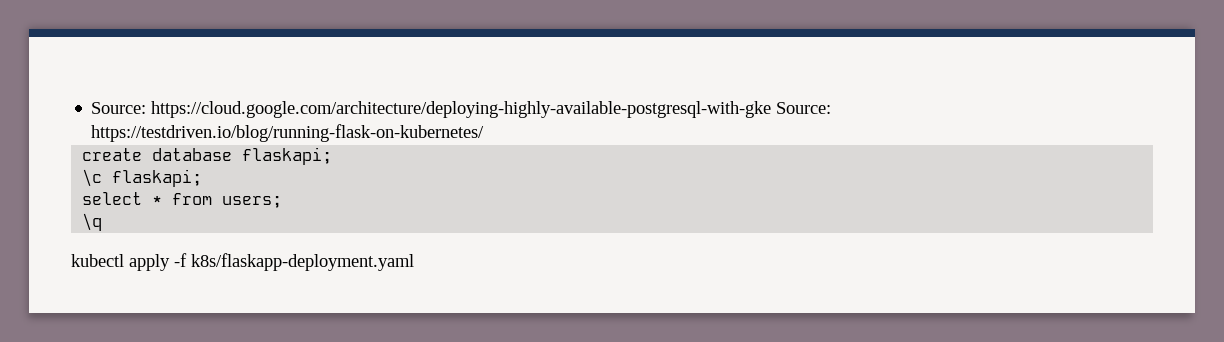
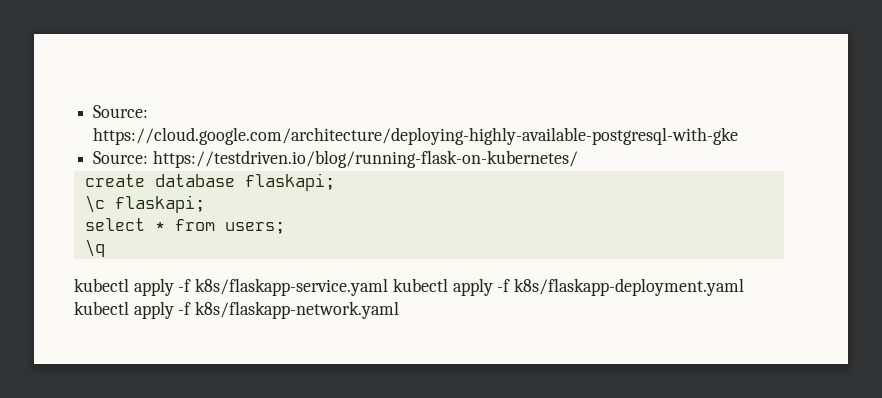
- Source: https://cloud.google.com/architecture/deploying-highly-available-postgresql-with-gke Source: https://testdriven.io/blog/running-flask-on-kubernetes/
+ Source: https://cloud.google.com/architecture/deploying-highly-available-postgresql-with-gke
+ Source: https://testdriven.io/blog/running-flask-on-kubernetes/
- kubectl apply -f k8s/flaskapp-deployment.yaml
+ kubectl apply -f k8s/flaskapp-service.yaml kubectl apply -f k8s/flaskapp-deployment.yaml kubectl apply -f k8s/flaskapp-network.yaml

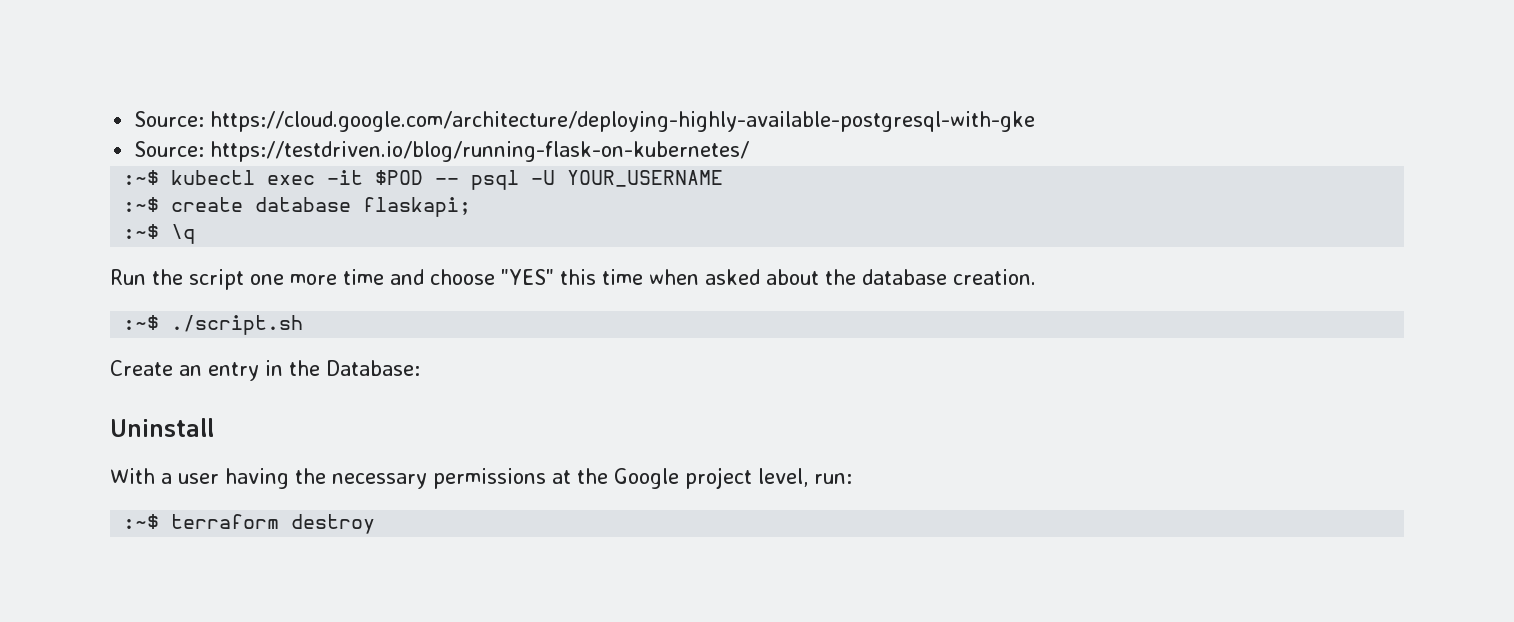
- create database flaskapi;
- \c flaskapi;
- select * from users;
- \q
- kubectl apply -f k8s/flaskapp-service.yaml kubectl apply -f k8s/flaskapp-deployment.yaml kubectl apply -f k8s/flaskapp-network.yaml
+ :~$ kubectl exec -it $POD -- psql -U YOUR_USERNAME
+ :~$ create database flaskapi;
+ :~$ \q
+ Run the script one more time and choose "YES" this time when asked about the database creation.
+ :~$ ./script.sh
+ Create an entry in the Database:
+ Uninstall
+ With a user having the necessary permissions at the Google project level, run:
+ :~$ terraform destroy

